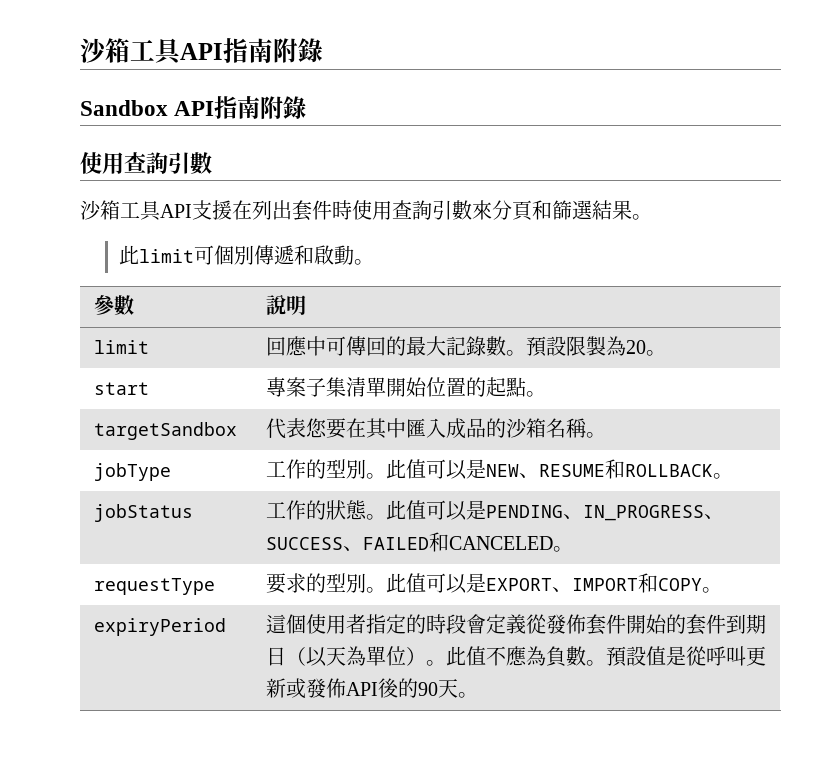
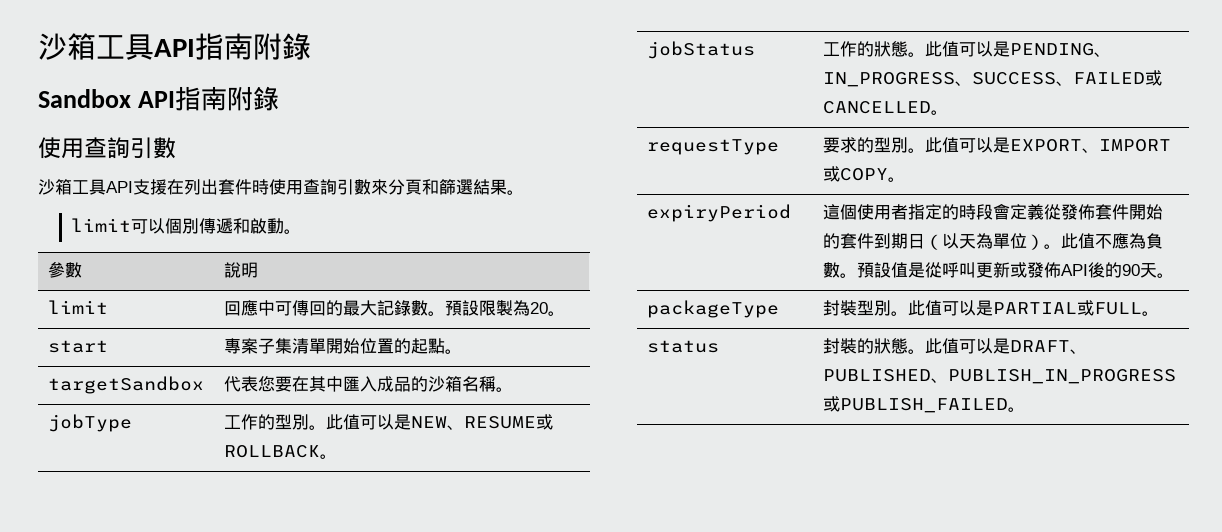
- 此limit可個別傳遞和啟動。
+ limit可以個別傳遞和啟動。
- jobType | 工作的型別。此值可以是NEW、RESUME和ROLLBACK。
+ jobType | 工作的型別。此值可以是NEW、RESUME或ROLLBACK。
- jobStatus | 工作的狀態。此值可以是PENDING、IN_PROGRESS、SUCCESS、FAILED和CANCELED。
+ jobStatus | 工作的狀態。此值可以是PENDING、IN_PROGRESS、SUCCESS、FAILED或CANCELLED。
- requestType | 要求的型別。此值可以是EXPORT、IMPORT和COPY。
+ requestType | 要求的型別。此值可以是EXPORT、IMPORT或COPY。
+ packageType | 封裝型別。此值可以是PARTIAL或FULL。
+ status | 封裝的狀態。此值可以是DRAFT、PUBLISHED、PUBLISH_IN_PROGRESS或PUBLISH_FAILED。

